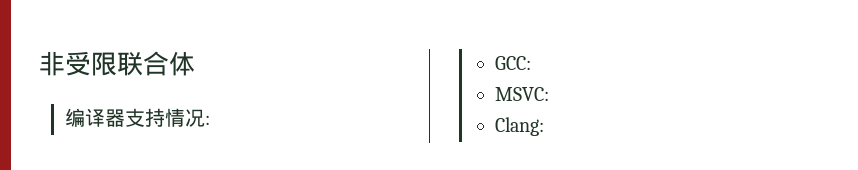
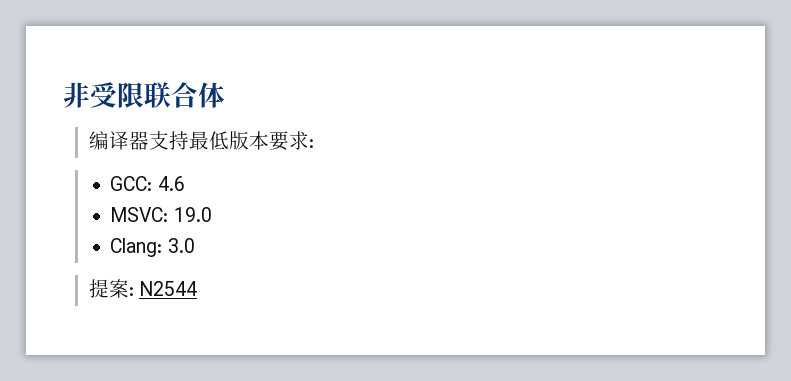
- 编译器支持情况:
+ 编译器支持最低版本要求:
- GCC:
+ GCC: 4.6
- MSVC:
+ MSVC: 19.0
- Clang:
+ Clang: 3.0
+ 提案: N2544

